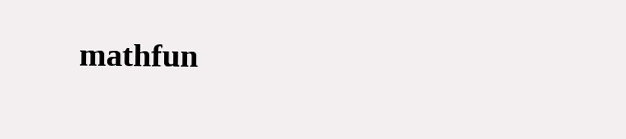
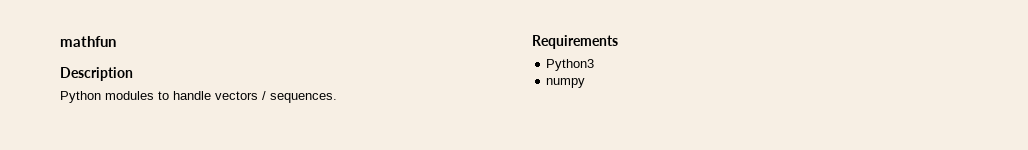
+ Description
+ Python modules to handle vectors / sequences.
+ Requirements
+ Python3
+ numpy

